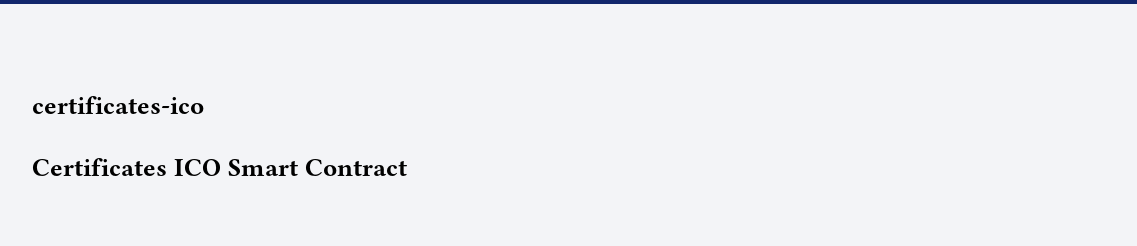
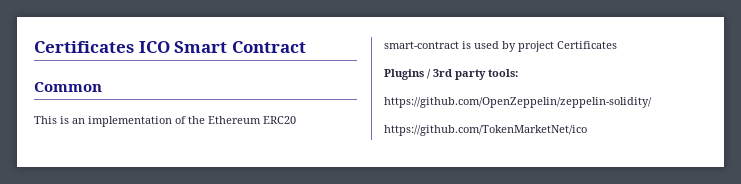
- certificates-ico
+ Common
+ This is an implementation of the Ethereum ERC20 smart-contract is used by project Certificates
+ Plugins / 3rd party tools:
+ https://github.com/OpenZeppelin/zeppelin-solidity/
+ https://github.com/TokenMarketNet/ico

